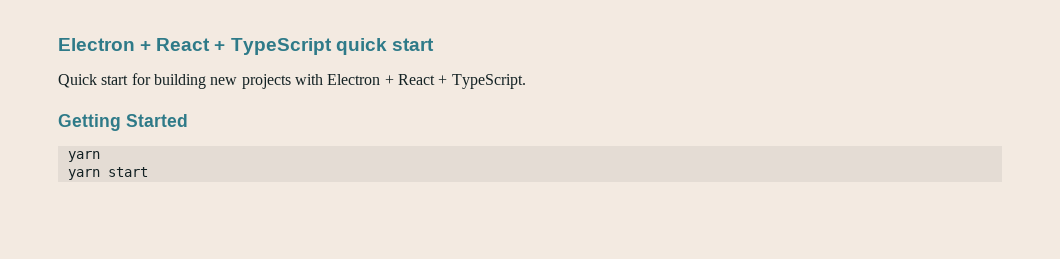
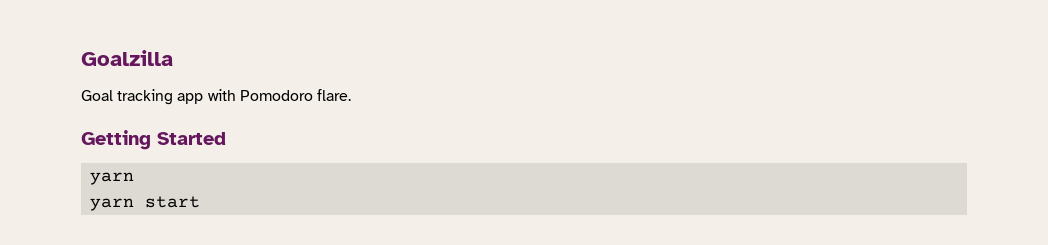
- Electron + React + TypeScript quick start
- Quick start for building new projects with Electron + React + TypeScript.
+ Goalzilla
+ Goal tracking app with Pomodoro flare.

